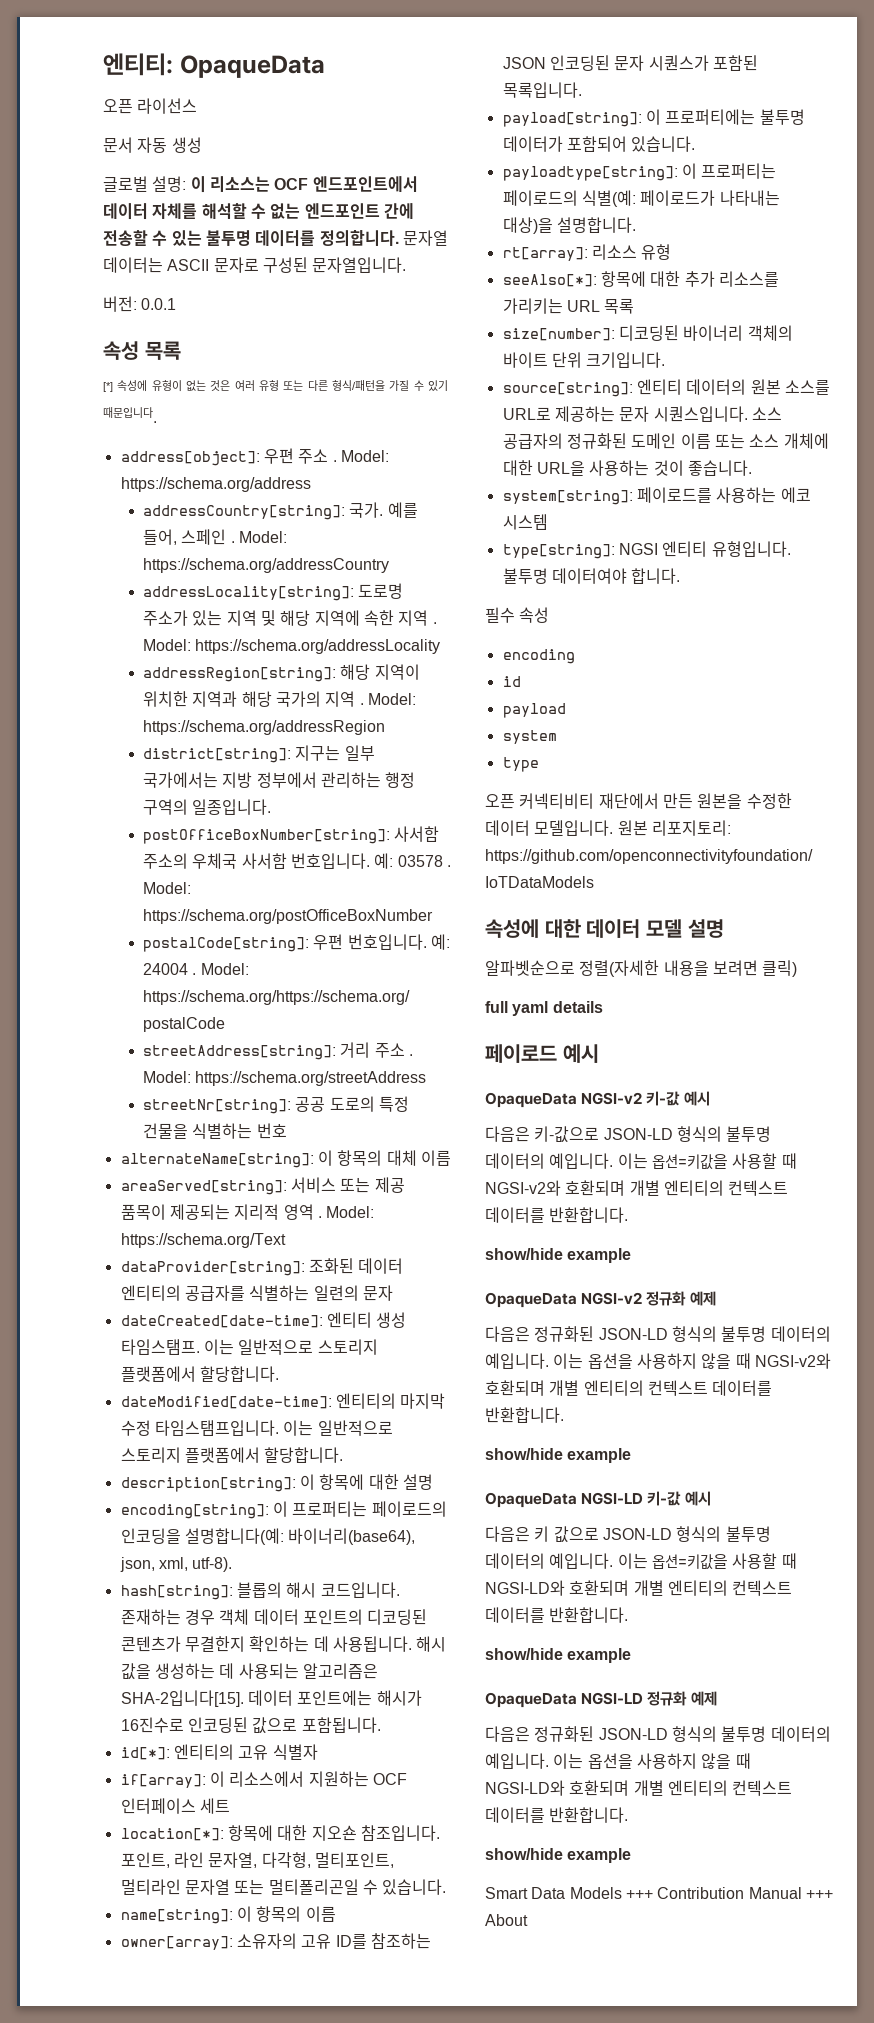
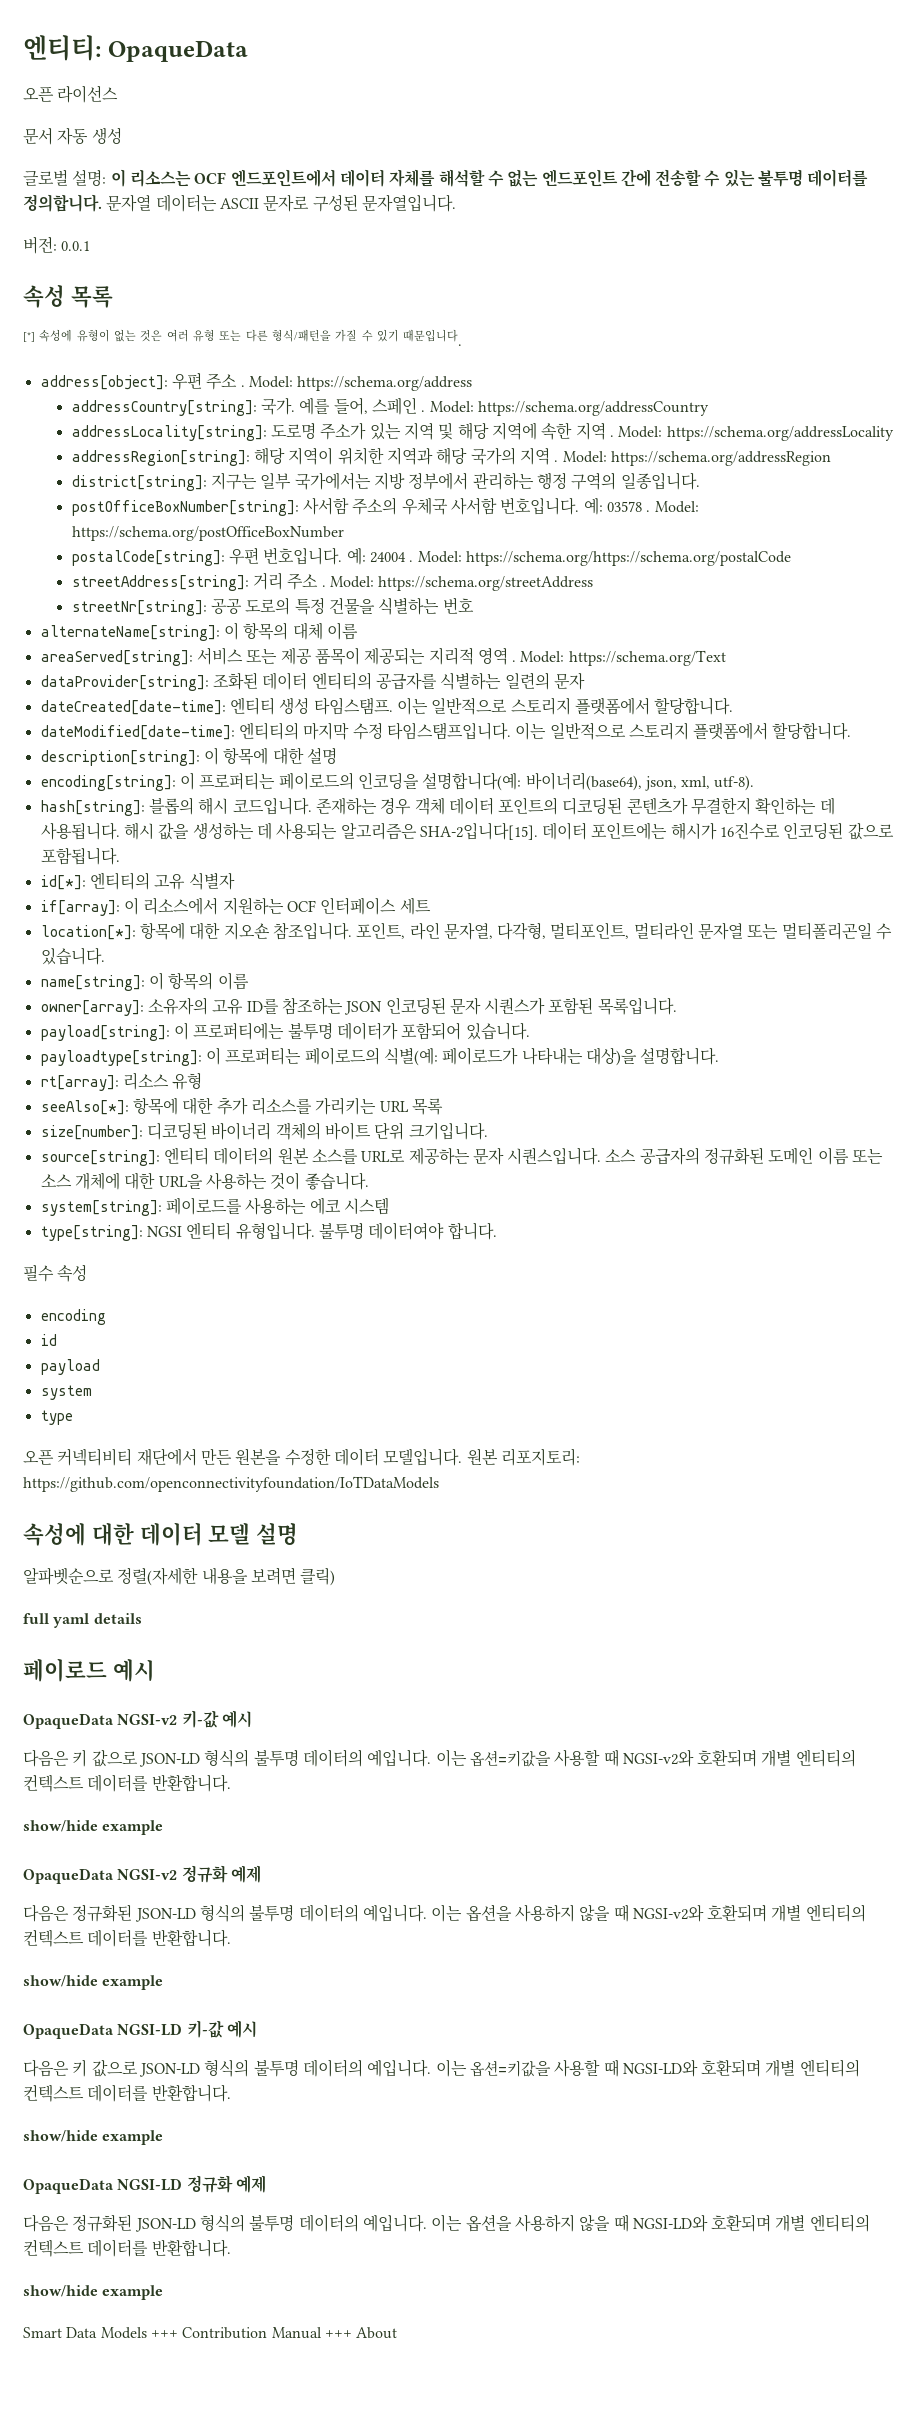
  OpaqueData NGSI-v2 키-값 예시
- 다음은 키-값으로 JSON-LD 형식의 불투명 데이터의 예입니다.
+ 다음은 키 값으로 JSON-LD 형식의 불투명 데이터의 예입니다.

